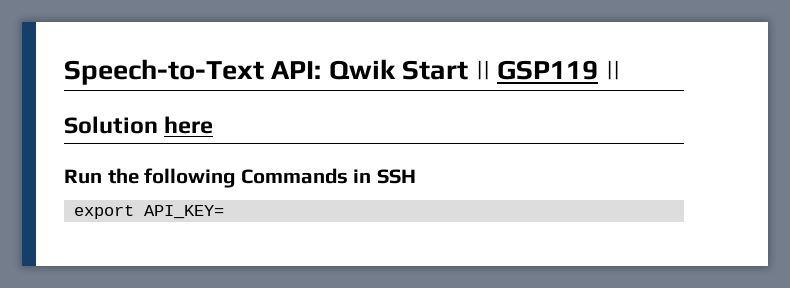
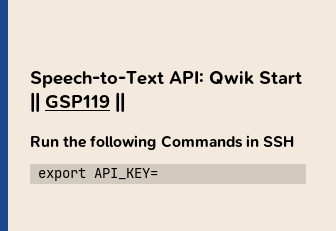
- Solution here

